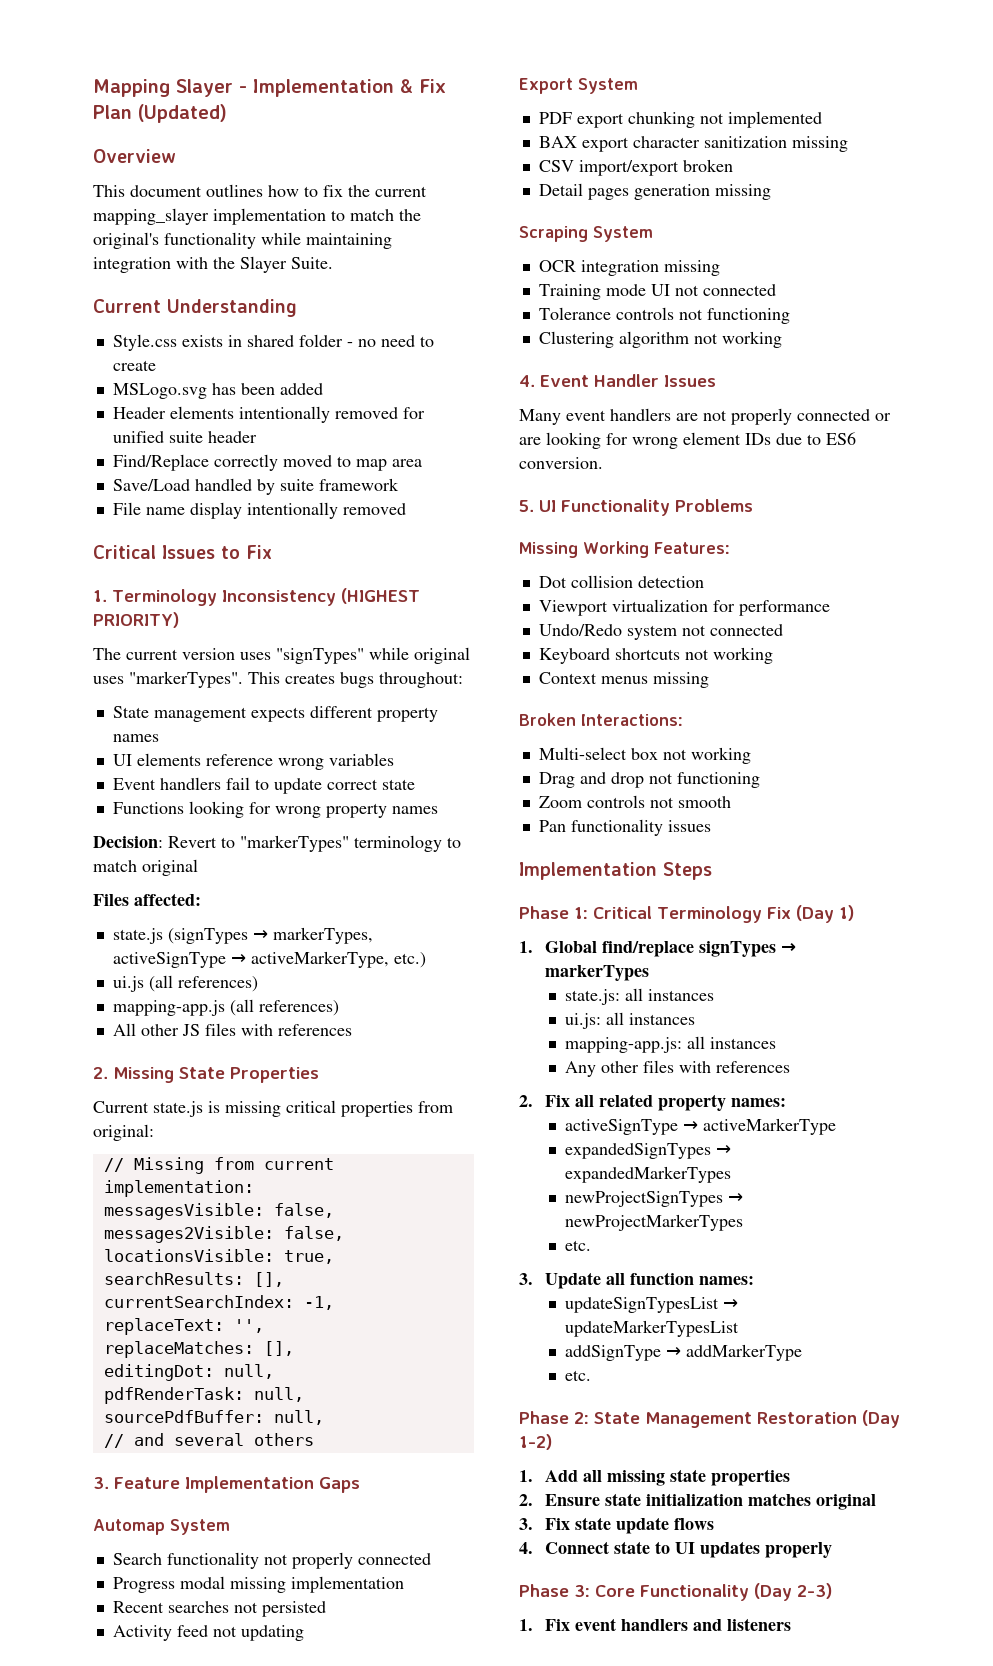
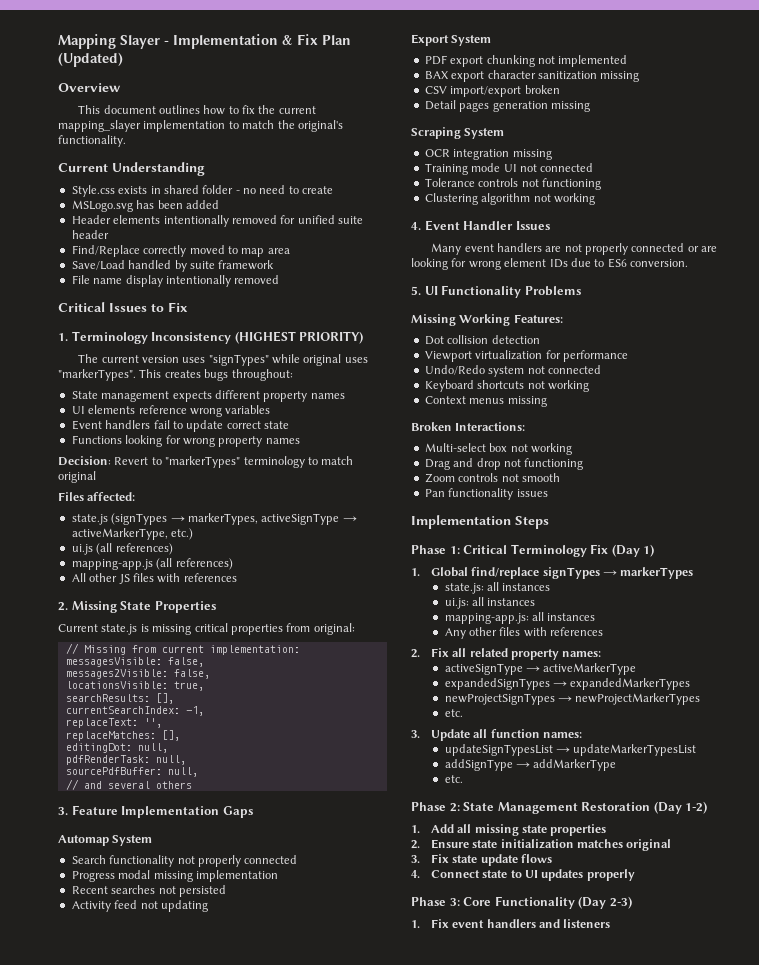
- This document outlines how to fix the current mapping_slayer implementation to match the original's functionality while maintaining integration with the Slayer Suite.
+ This document outlines how to fix the current mapping_slayer implementation to match the original's functionality.

